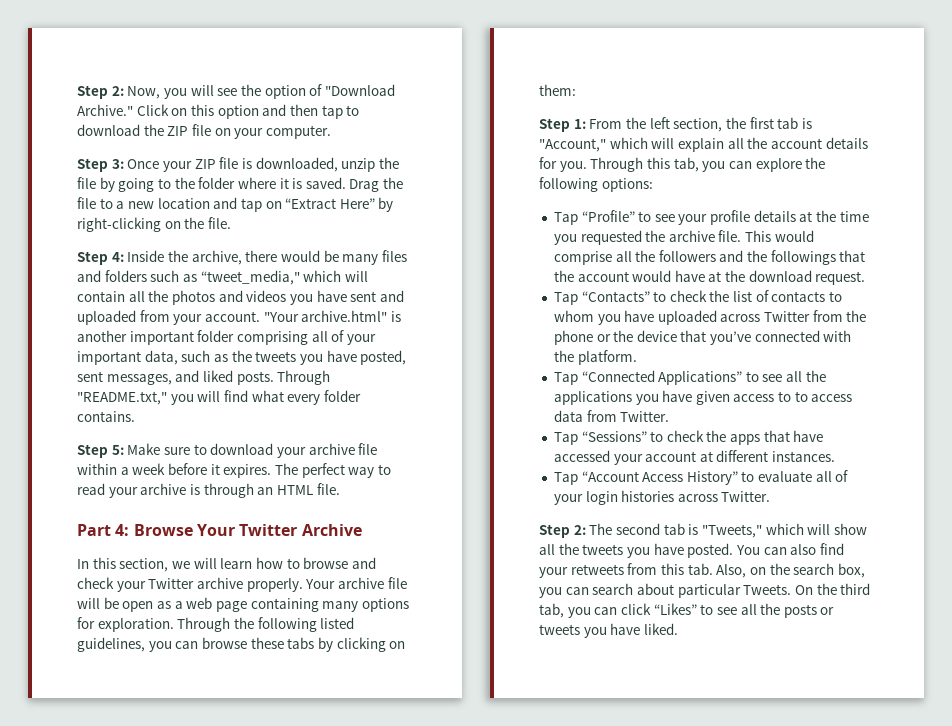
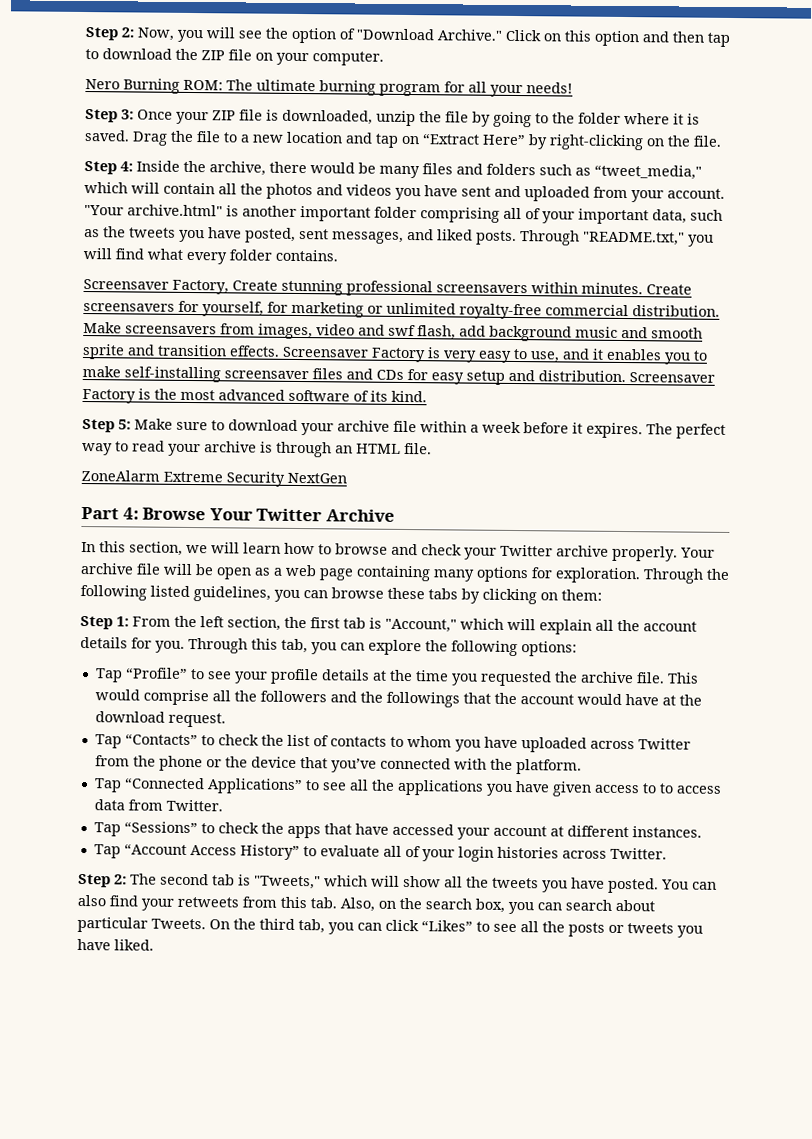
+ Nero Burning ROM: The ultimate burning program for all your needs!
+ Screensaver Factory, Create stunning professional screensavers within minutes. Create screensavers for yourself, for marketing or unlimited royalty-free commercial distribution. Make screensavers from images, video and swf flash, add background music and smooth sprite and transition effects. Screensaver Factory is very easy to use, and it enables you to make self-installing screensaver files and CDs for easy setup and distribution. Screensaver Factory is the most advanced software of its kind.
+ ZoneAlarm Extreme Security NextGen

